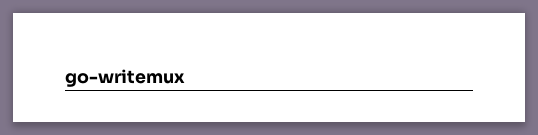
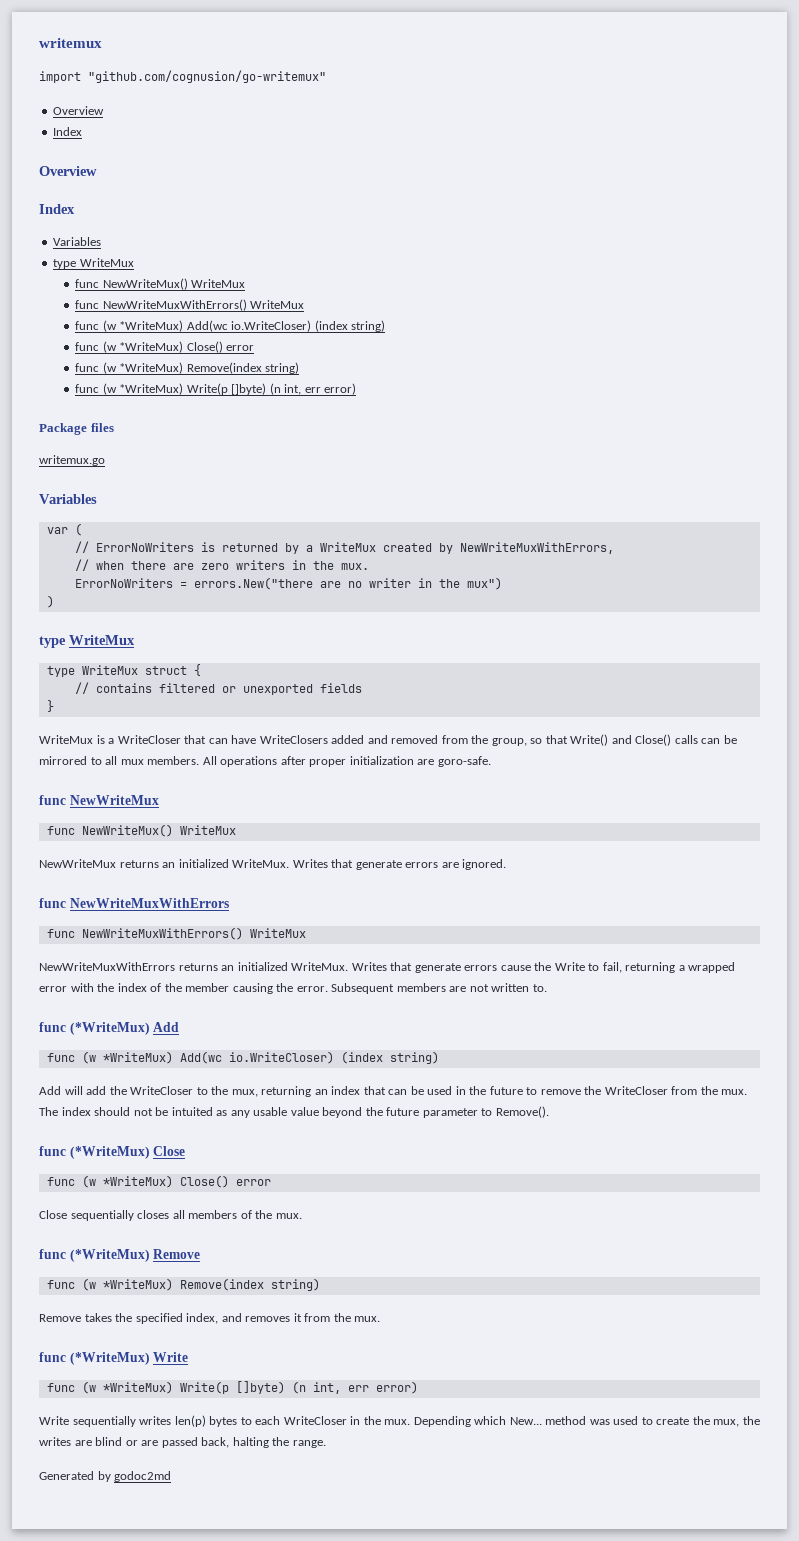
- go-writemux
+ writemux
+ import "github.com/cognusion/go-writemux"
+ Overview
+ Index
+ Overview
+ Index
+ Variables
+ type WriteMux
+ func NewWriteMux() WriteMux
+ func NewWriteMuxWithErrors() WriteMux
+ func (w *WriteMux) Add(wc io.WriteCloser) (index string)
+ func (w *WriteMux) Close() error
+ func (w *WriteMux) Remove(index string)
+ func (w *WriteMux) Write(p []byte) (n int, err error)
+ Package files
+ writemux.go
+ Variables
+ var (
+ // ErrorNoWriters is returned by a WriteMux created by NewWriteMuxWithErrors,
+ // when there are zero writers in the mux.
+ ErrorNoWriters = errors.New("there are no writer in the mux")
+ )
+ type WriteMux
+ type WriteMux struct {
+ // contains filtered or unexported fields
+ }
+ WriteMux is a WriteCloser that can have WriteClosers added and removed from the group, so that Write() and Close() calls can be mirrored to all mux members. All operations after proper initialization are goro-safe.
+ func NewWriteMux
+ func NewWriteMux() WriteMux
+ NewWriteMux returns an initialized WriteMux. Writes that generate errors are ignored.
+ func NewWriteMuxWithErrors
+ func NewWriteMuxWithErrors() WriteMux
+ NewWriteMuxWithErrors returns an initialized WriteMux. Writes that generate errors cause the Write to fail, returning a wrapped error with the index of the member causing the error. Subsequent members are not written to.
+ func (*WriteMux) Add
+ func (w *WriteMux) Add(wc io.WriteCloser) (index string)
+ Add will add the WriteCloser to the mux, returning an index that can be used in the future to remove the WriteCloser from the mux. The index should not be intuited as any usable value beyond the future parameter to Remove().
+ func (*WriteMux) Close
+ func (w *WriteMux) Close() error
+ Close sequentially closes all members of the mux.
+ func (*WriteMux) Remove
+ func (w *WriteMux) Remove(index string)
+ Remove takes the specified index, and removes it from the mux.
+ func (*WriteMux) Write
+ func (w *WriteMux) Write(p []byte) (n int, err error)
+ Write sequentially writes len(p) bytes to each WriteCloser in the mux. Depending which New... method was used to create the mux, the writes are blind or are passed back, halting the range.
+ Generated by godoc2md

